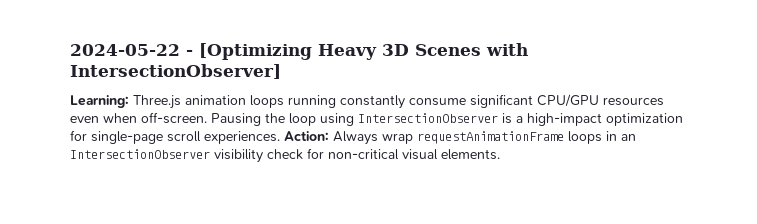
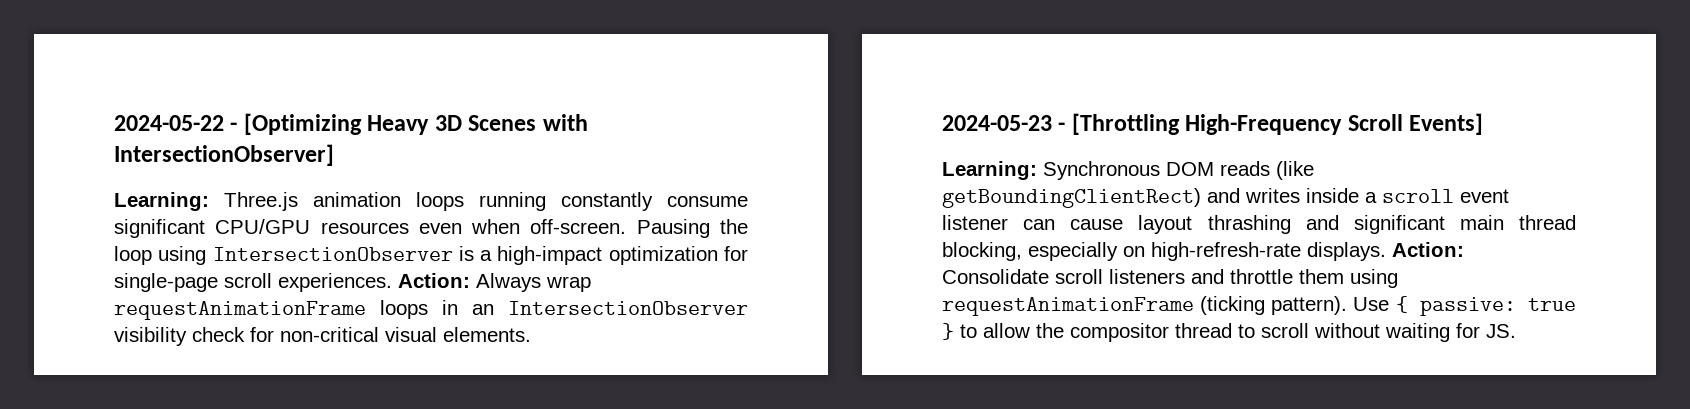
+ 2024-05-23 - [Throttling High-Frequency Scroll Events]
+ Learning: Synchronous DOM reads (like getBoundingClientRect) and writes inside a scroll event listener can cause layout thrashing and significant main thread blocking, especially on high-refresh-rate displays. Action: Consolidate scroll listeners and throttle them using requestAnimationFrame (ticking pattern). Use { passive: true } to allow the compositor thread to scroll without waiting for JS.

